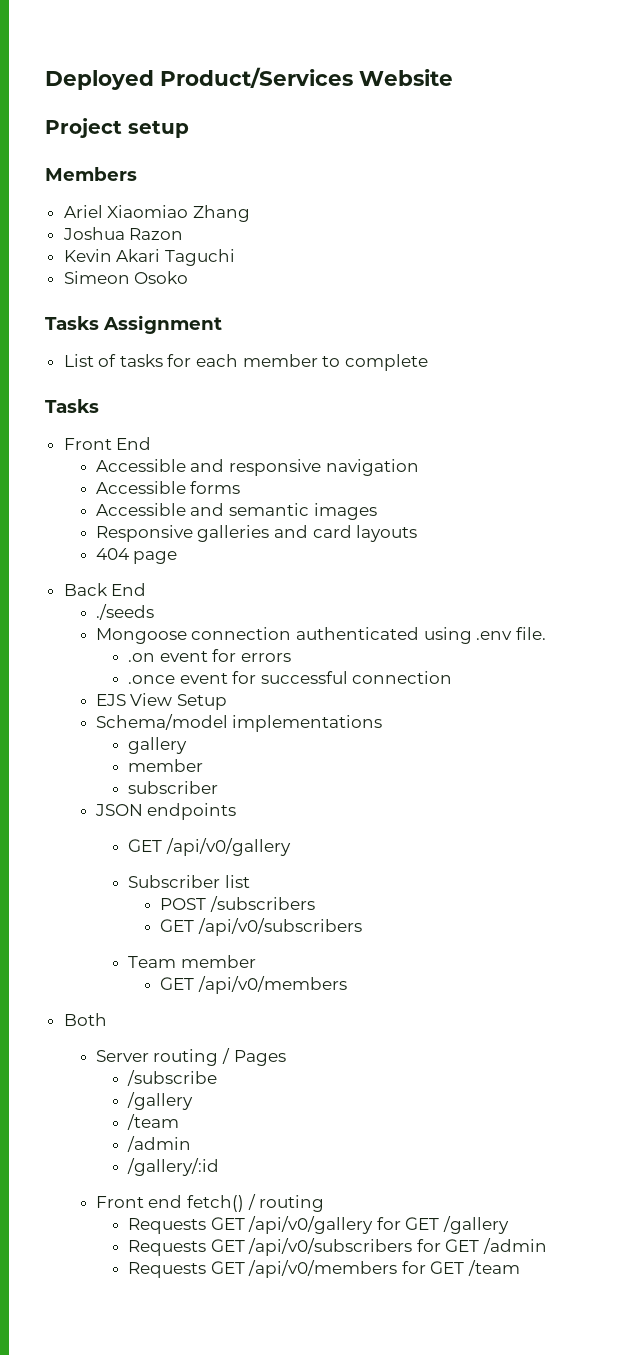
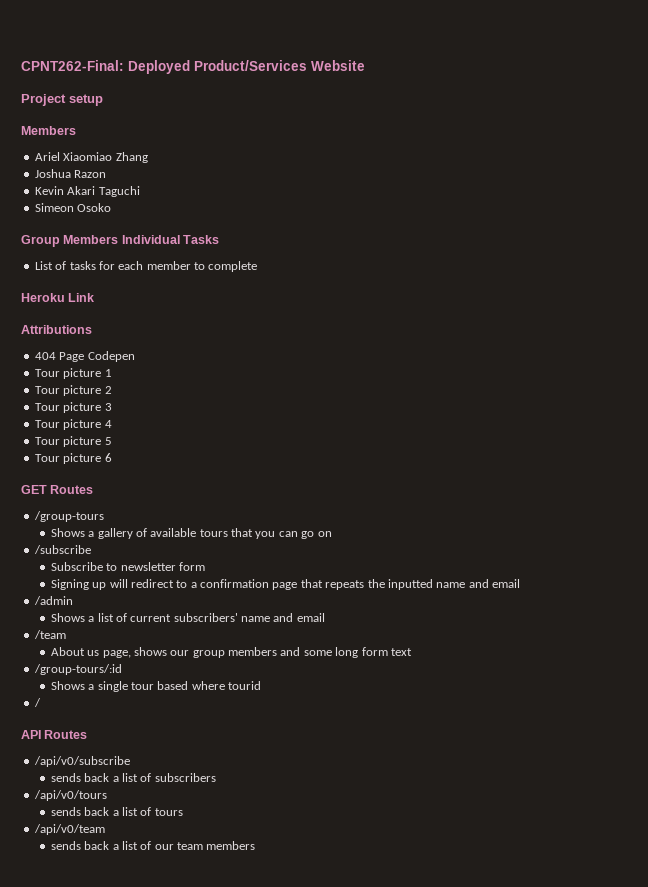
- Deployed Product/Services Website
+ CPNT262-Final: Deployed Product/Services Website
- Tasks Assignment
+ Group Members Individual Tasks
  List of tasks for each member to complete
- Tasks
- Front End
- Accessible and responsive navigation
- Accessible forms
- Accessible and semantic images
- Responsive galleries and card layouts
- 404 page
- Back End
- ./seeds
- Mongoose connection authenticated using .env file.
- .on event for errors
- .once event for successful connection
- EJS View Setup
- Schema/model implementations
- gallery
- member
- subscriber
- JSON endpoints
- GET /api/v0/gallery
- Subscriber list
- POST /subscribers
- GET /api/v0/subscribers
- Team member
- GET /api/v0/members
- Both
- Server routing / Pages
+ Heroku Link
+ Attributions
+ 404 Page Codepen
+ Tour picture 1
+ Tour picture 2
+ Tour picture 3
+ Tour picture 4
+ Tour picture 5
+ Tour picture 6
+ GET Routes
+ /group-tours
+ Shows a gallery of available tours that you can go on
  /subscribe
- /gallery
+ Subscribe to newsletter form
+ Signing up will redirect to a confirmation page that repeats the inputted name and email
+ /admin
+ Shows a list of current subscribers' name and email
  /team
- /admin
- /gallery/:id
- Front end fetch() / routing
- Requests GET /api/v0/gallery for GET /gallery
- Requests GET /api/v0/subscribers for GET /admin
- Requests GET /api/v0/members for GET /team
+ About us page, shows our group members and some long form text
+ /group-tours/:id
+ Shows a single tour based where tourid
+ /
+ API Routes
+ /api/v0/subscribe
+ sends back a list of subscribers
+ /api/v0/tours
+ sends back a list of tours
+ /api/v0/team
+ sends back a list of our team members

